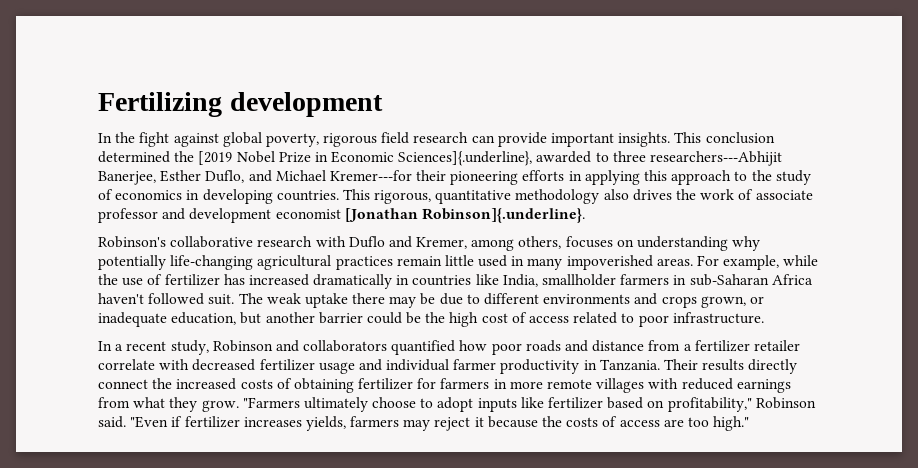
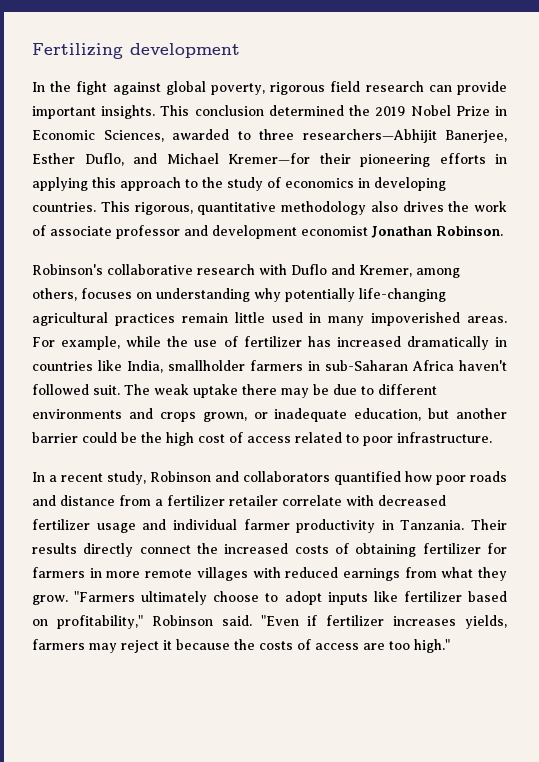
- This conclusion determined the [2019 Nobel Prize in Economic Sciences]{.underline}, awarded to three researchers---Abhijit Banerjee, Esther Duflo, and Michael Kremer---for their pioneering efforts in applying this approach to the study of economics in developing countries.
+ This conclusion determined the 2019 Nobel Prize in Economic Sciences, awarded to three researchers—Abhijit Banerjee, Esther Duflo, and Michael Kremer—for their pioneering efforts in applying this approach to the study of economics in developing countries.
- This rigorous, quantitative methodology also drives the work of associate professor and development economist [Jonathan Robinson]{.underline}.
+ This rigorous, quantitative methodology also drives the work of associate professor and development economist Jonathan Robinson.

